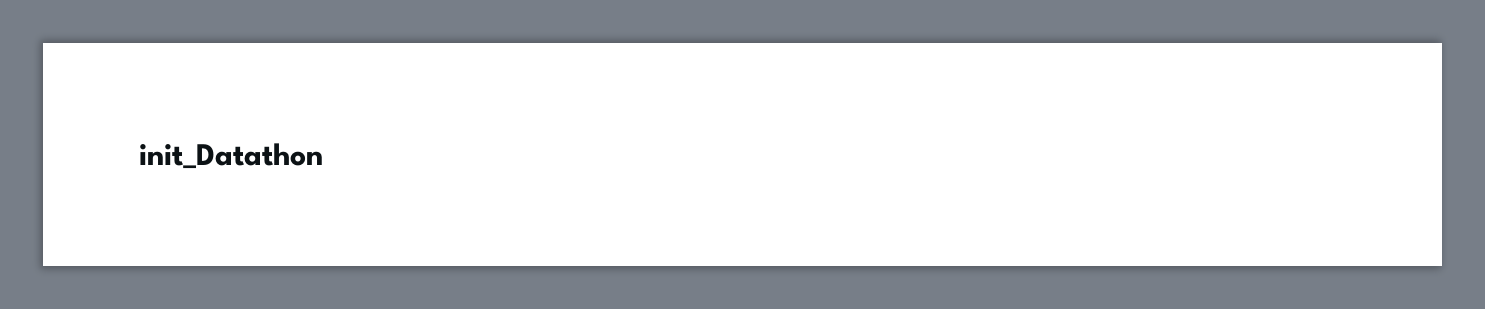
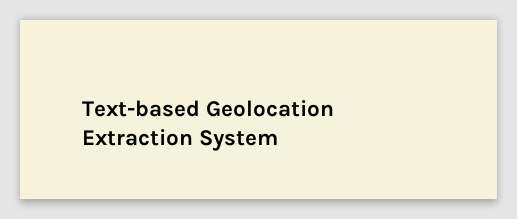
- init_Datathon
+ Text-based Geolocation Extraction System

